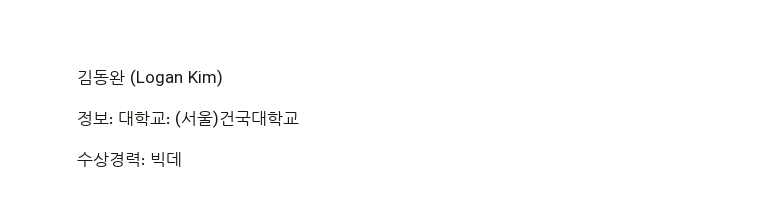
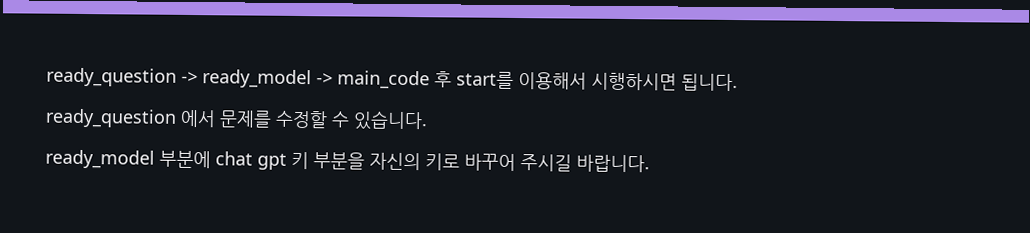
- 김동완 (Logan Kim)
- 정보: 대학교: (서울)건국대학교
- 수상경력: 빅데
+ ready_question -> ready_model -> main_code 후 start를 이용해서 시행하시면 됩니다.
+ ready_question 에서 문제를 수정할 수 있습니다.
+ ready_model 부분에 chat gpt 키 부분을 자신의 키로 바꾸어 주시길 바랍니다.

